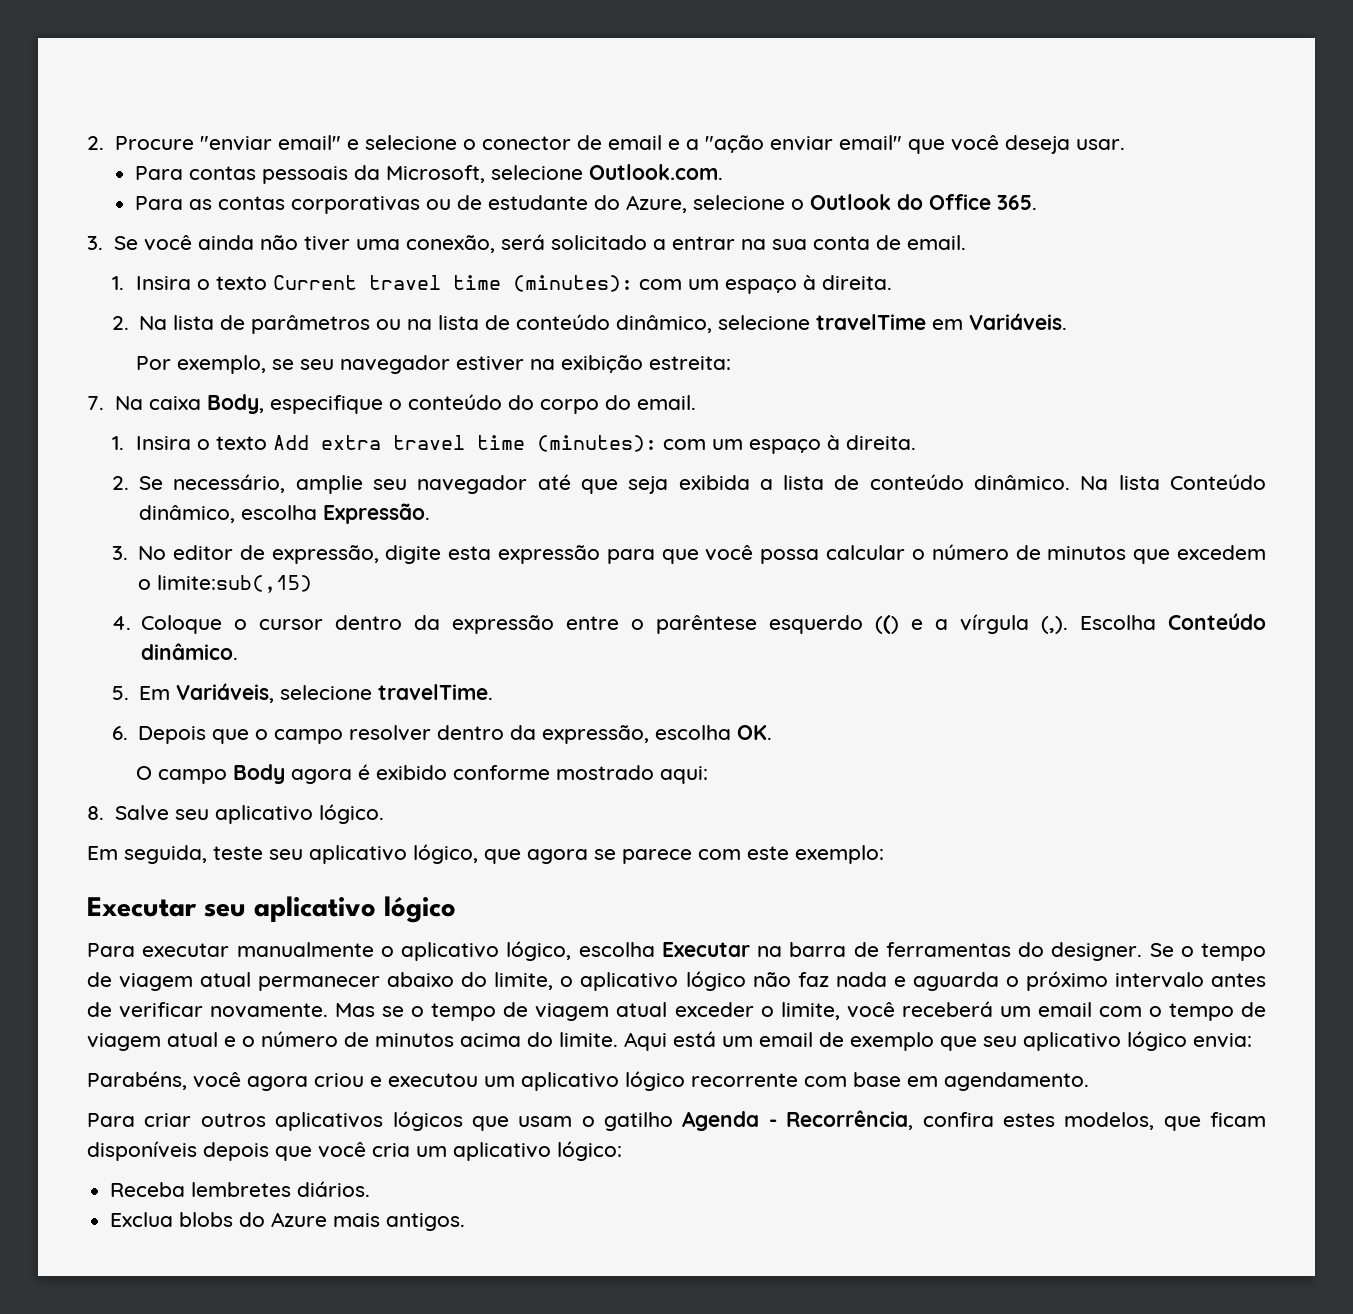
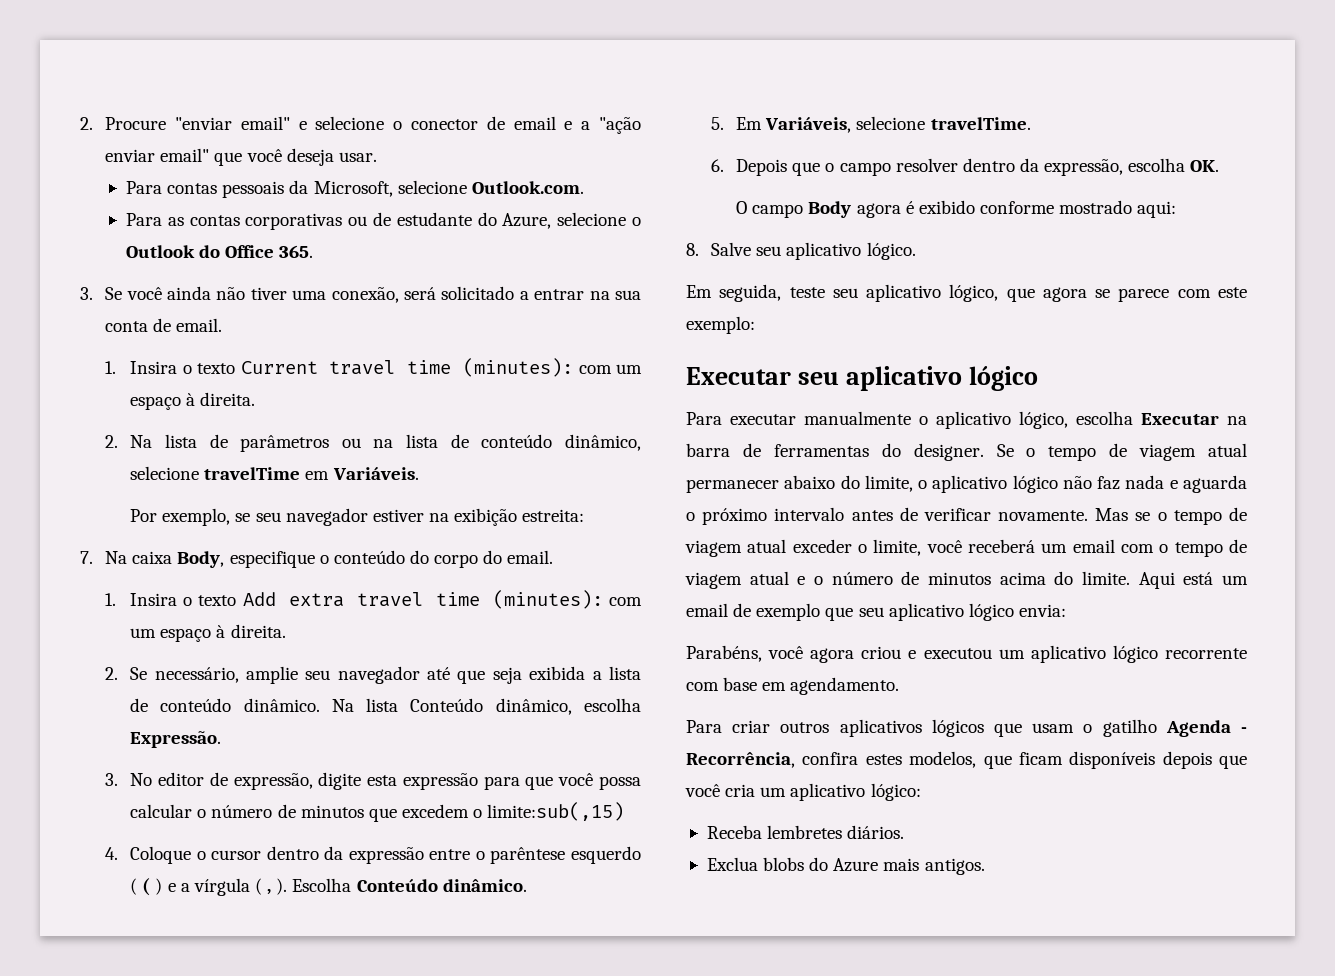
- 4. Coloque o cursor dentro da expressão entre o parêntese esquerdo (() e a vírgula (,).
+ 4. Coloque o cursor dentro da expressão entre o parêntese esquerdo ( ( ) e a vírgula ( , ).

